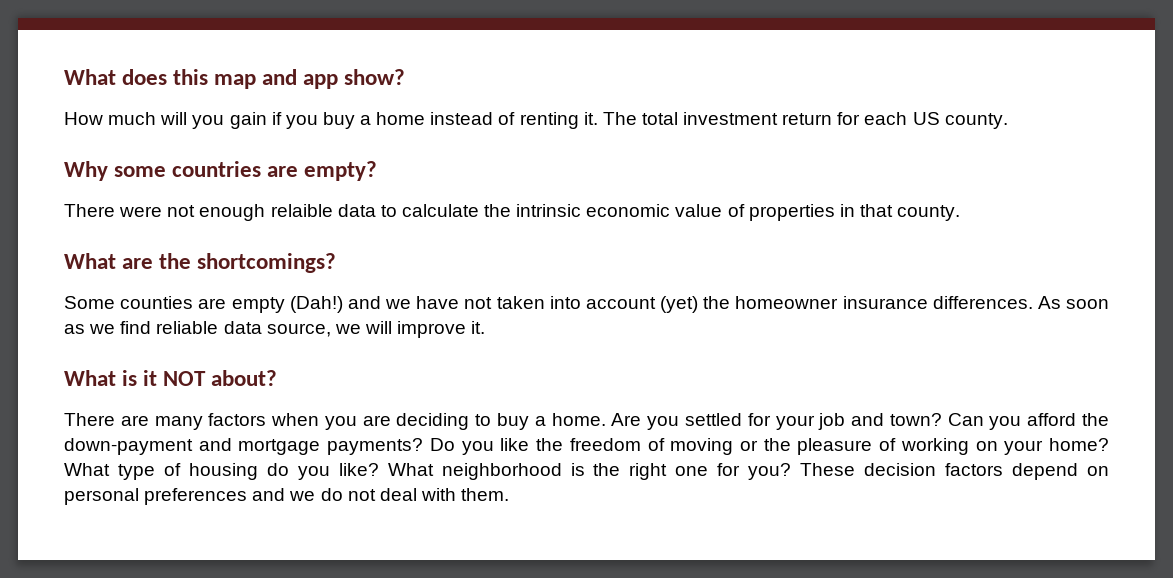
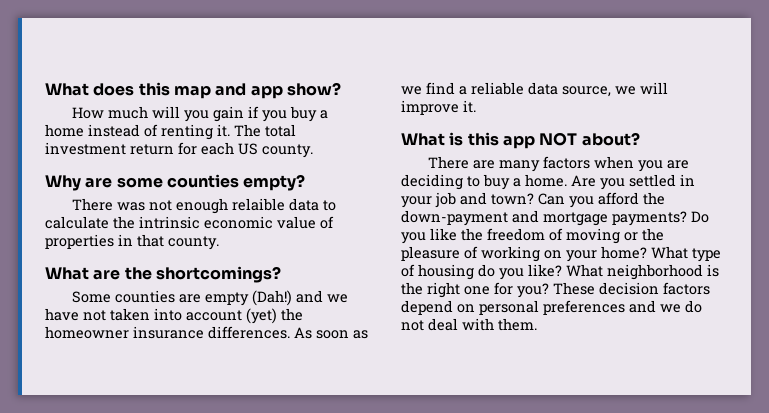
- Why some countries are empty?
+ Why are some counties empty?
- There were not enough relaible data to calculate the intrinsic economic value of properties in that county.
+ There was not enough relaible data to calculate the intrinsic economic value of properties in that county.
- As soon as we find reliable data source, we will improve it.
+ As soon as we find a reliable data source, we will improve it.
- What is it NOT about?
+ What is this app NOT about?
- Are you settled for your job and town?
+ Are you settled in your job and town?

